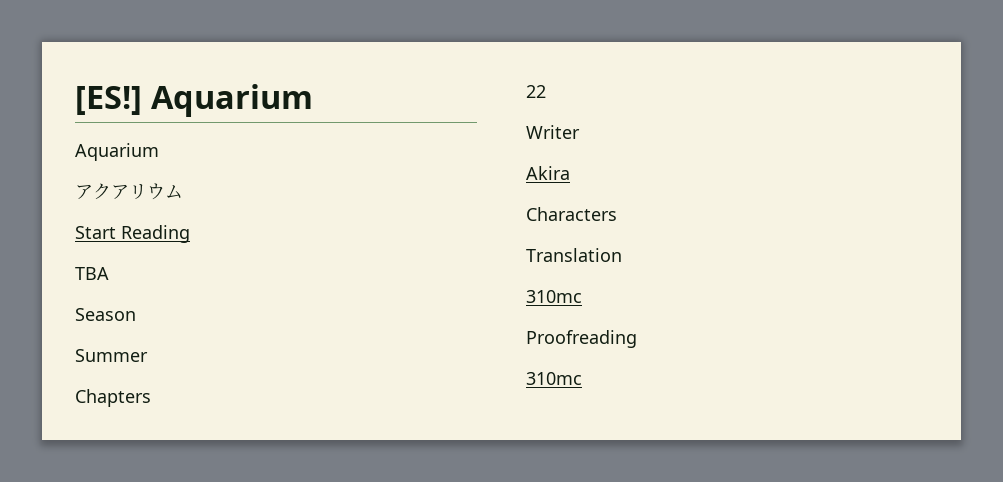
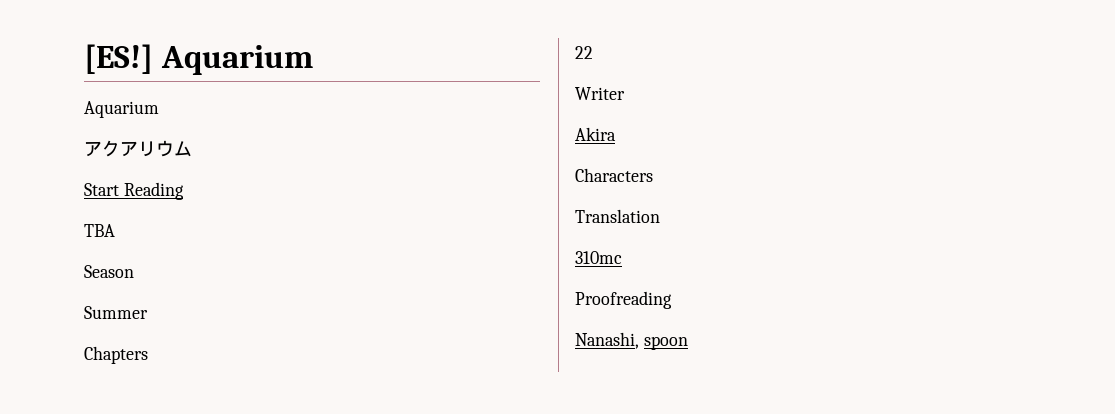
  Proofreading
- 310mc
+ Nanashi, spoon

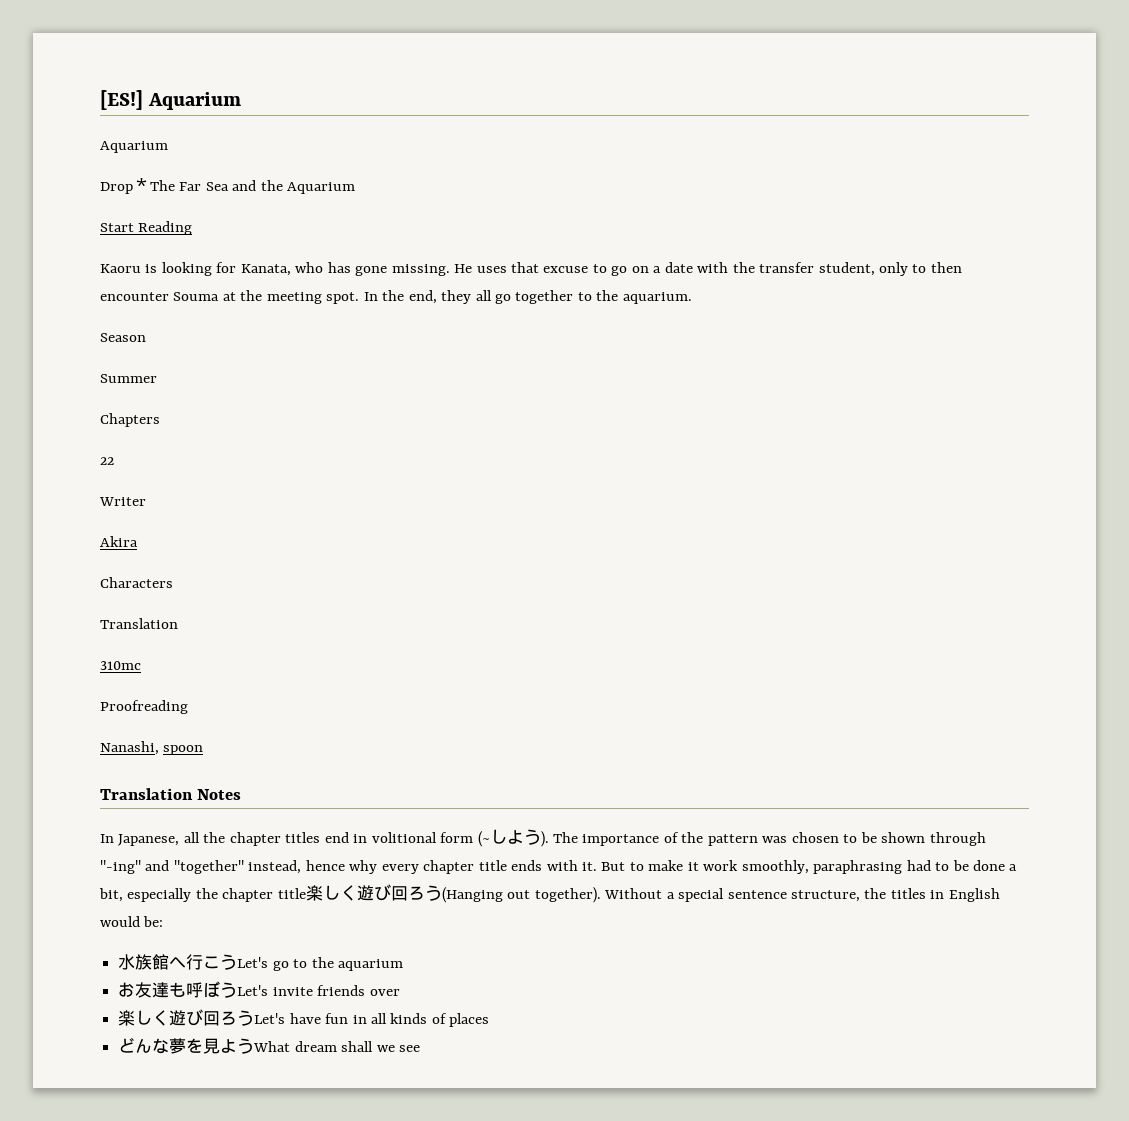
- アクアリウム
+ Drop＊The Far Sea and the Aquarium
  Start Reading
- TBA
+ Kaoru is looking for Kanata, who has gone missing. He uses that excuse to go on a date with the transfer student, only to then encounter Souma at the meeting spot. In the end, they all go together to the aquarium.
+ Translation Notes
+ In Japanese, all the chapter titles end in volitional form (~しよう). The importance of the pattern was chosen to be shown through "-ing" and "together" instead, hence why every chapter title ends with it. But to make it work smoothly, paraphrasing had to be done a bit, especially the chapter title楽しく遊び回ろう(Hanging out together). Without a special sentence structure, the titles in English would be:
+ 水族館へ行こうLet's go to the aquarium
+ お友達も呼ぼうLet's invite friends over
+ 楽しく遊び回ろうLet's have fun in all kinds of places
+ どんな夢を見ようWhat dream shall we see

